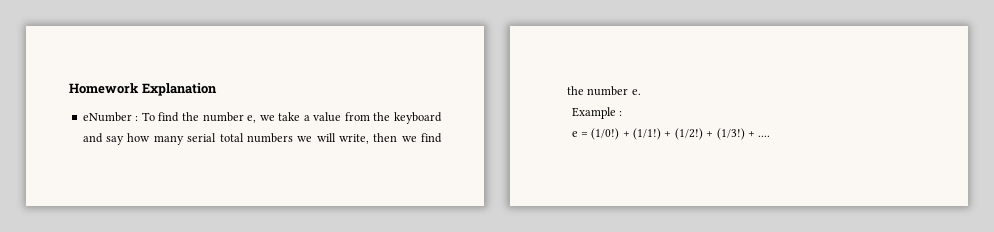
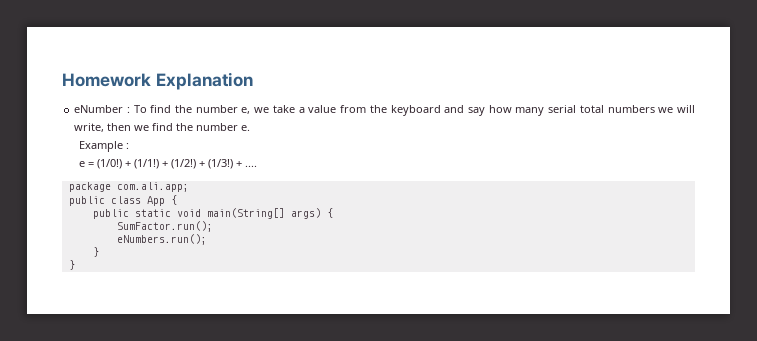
+ package com.ali.app;
+ public class App {
+ public static void main(String[] args) {
+ SumFactor.run();
+ eNumbers.run();
+ }
+ }

